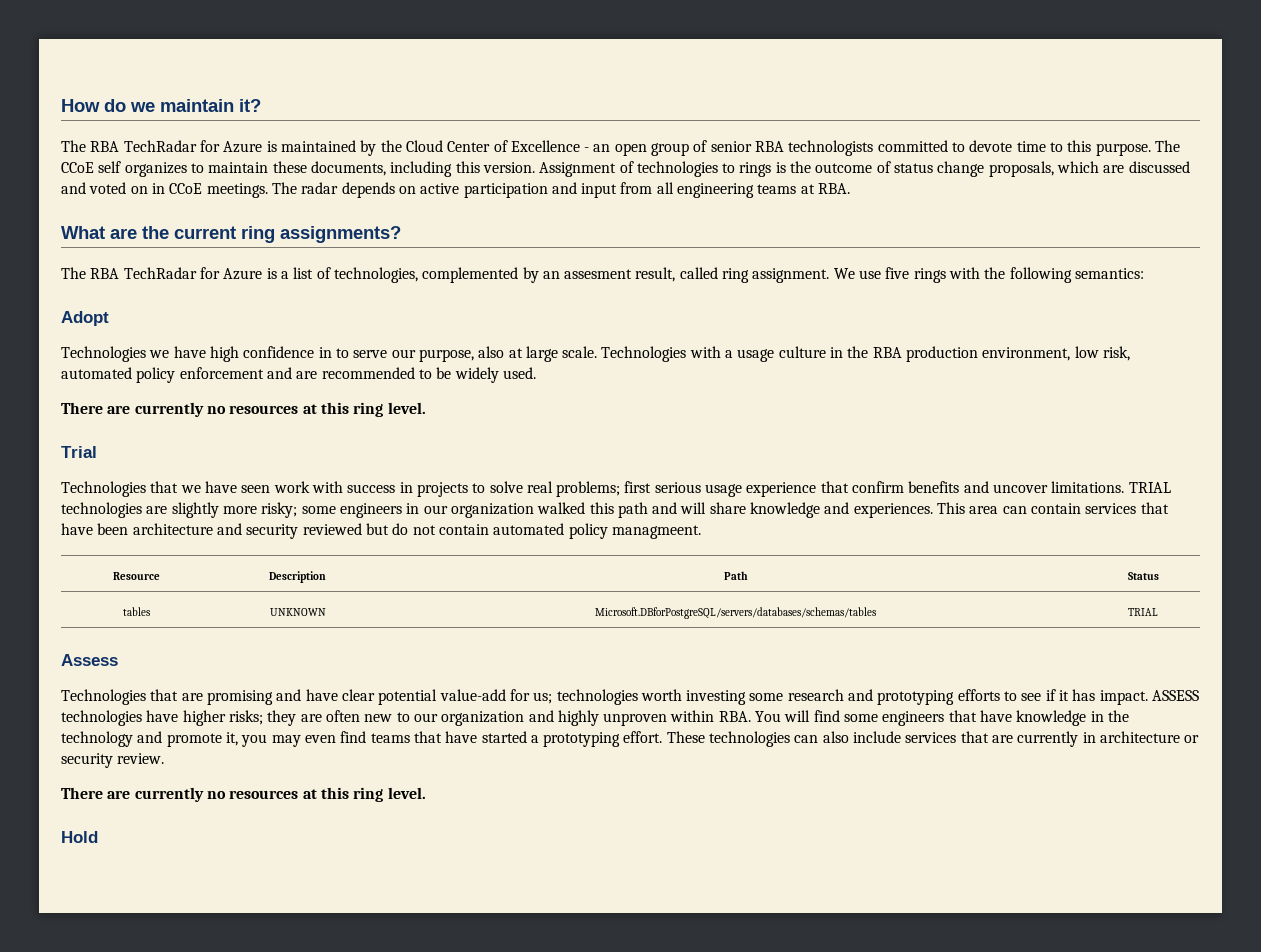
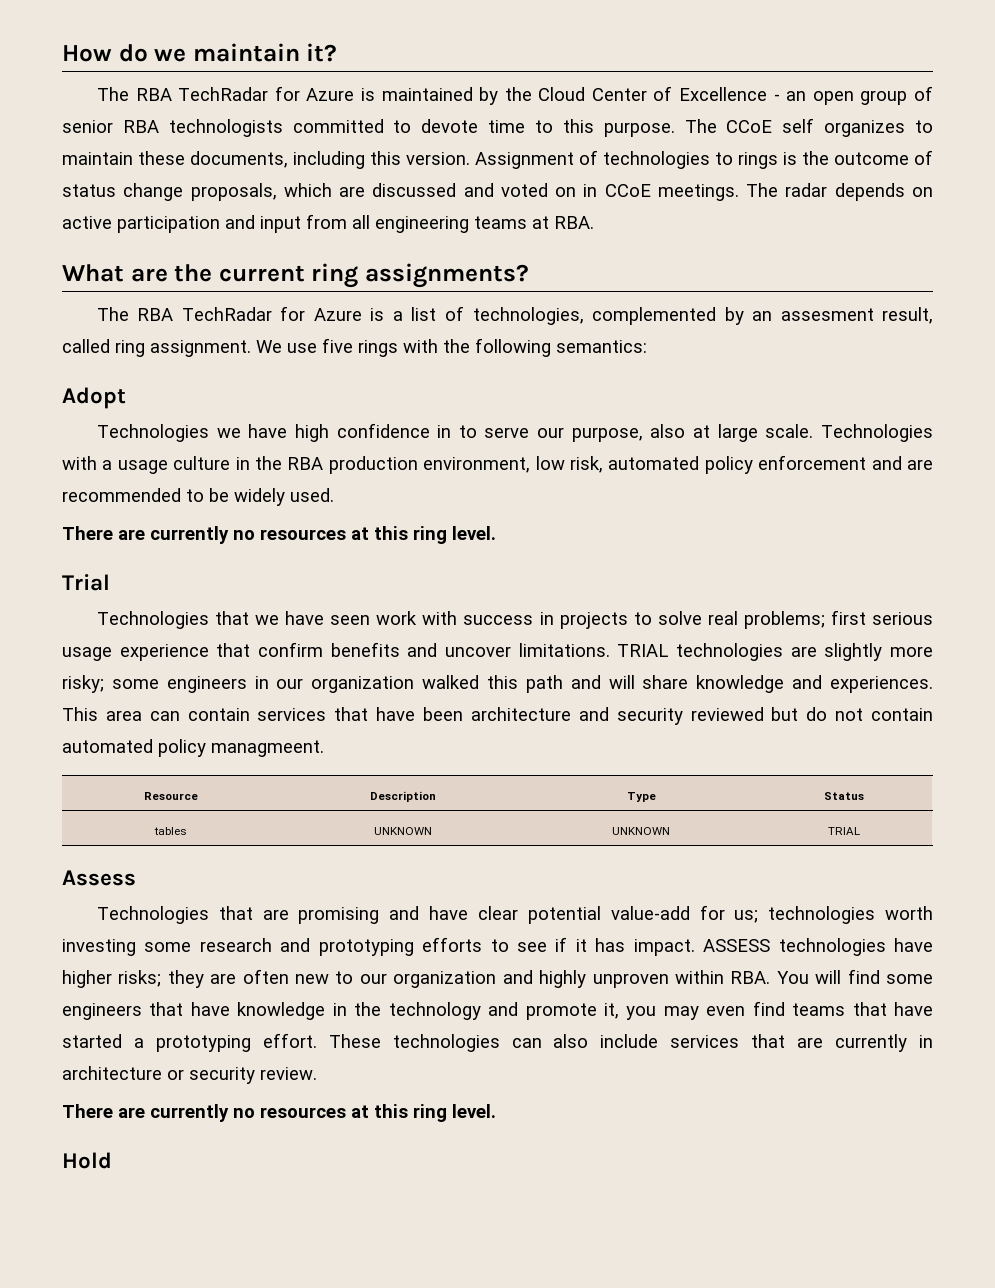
- Resource | Description | Path | Status
+ Resource | Description | Type | Status
- tables | UNKNOWN | Microsoft.DBforPostgreSQL/servers/databases/schemas/tables | TRIAL
+ tables | UNKNOWN | UNKNOWN | TRIAL

